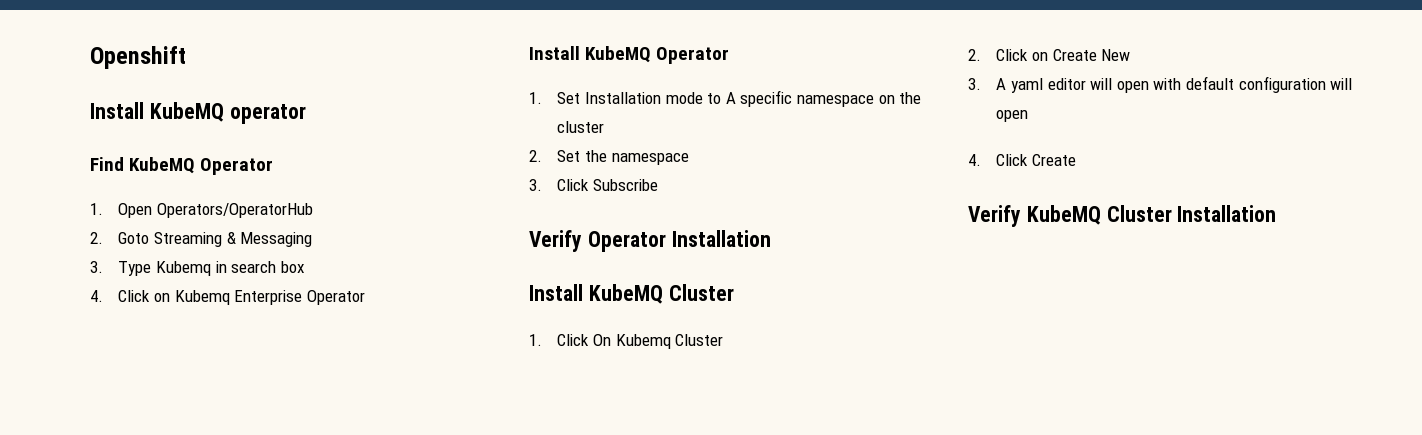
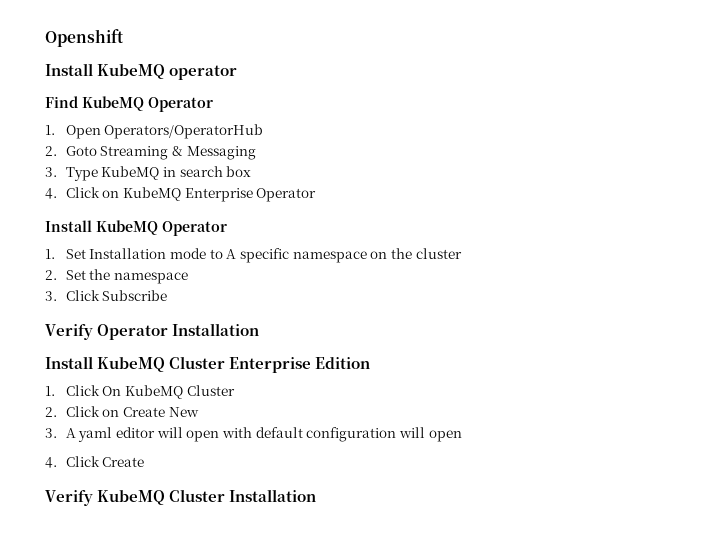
- 3. Type Kubemq in search box
+ 3. Type KubeMQ in search box
- 4. Click on Kubemq Enterprise Operator
+ 4. Click on KubeMQ Enterprise Operator
- Install KubeMQ Cluster
+ Install KubeMQ Cluster Enterprise Edition
- 1. Click On Kubemq Cluster
+ 1. Click On KubeMQ Cluster

